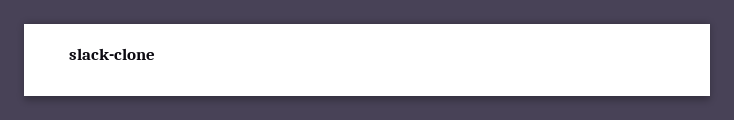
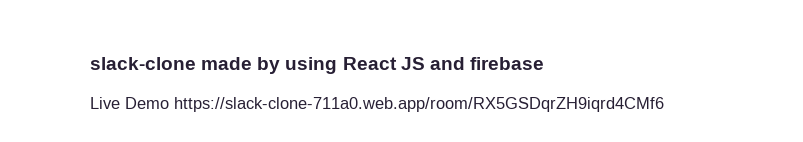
- slack-clone
+ slack-clone made by using React JS and firebase
+ Live Demo https://slack-clone-711a0.web.app/room/RX5GSDqrZH9iqrd4CMf6

